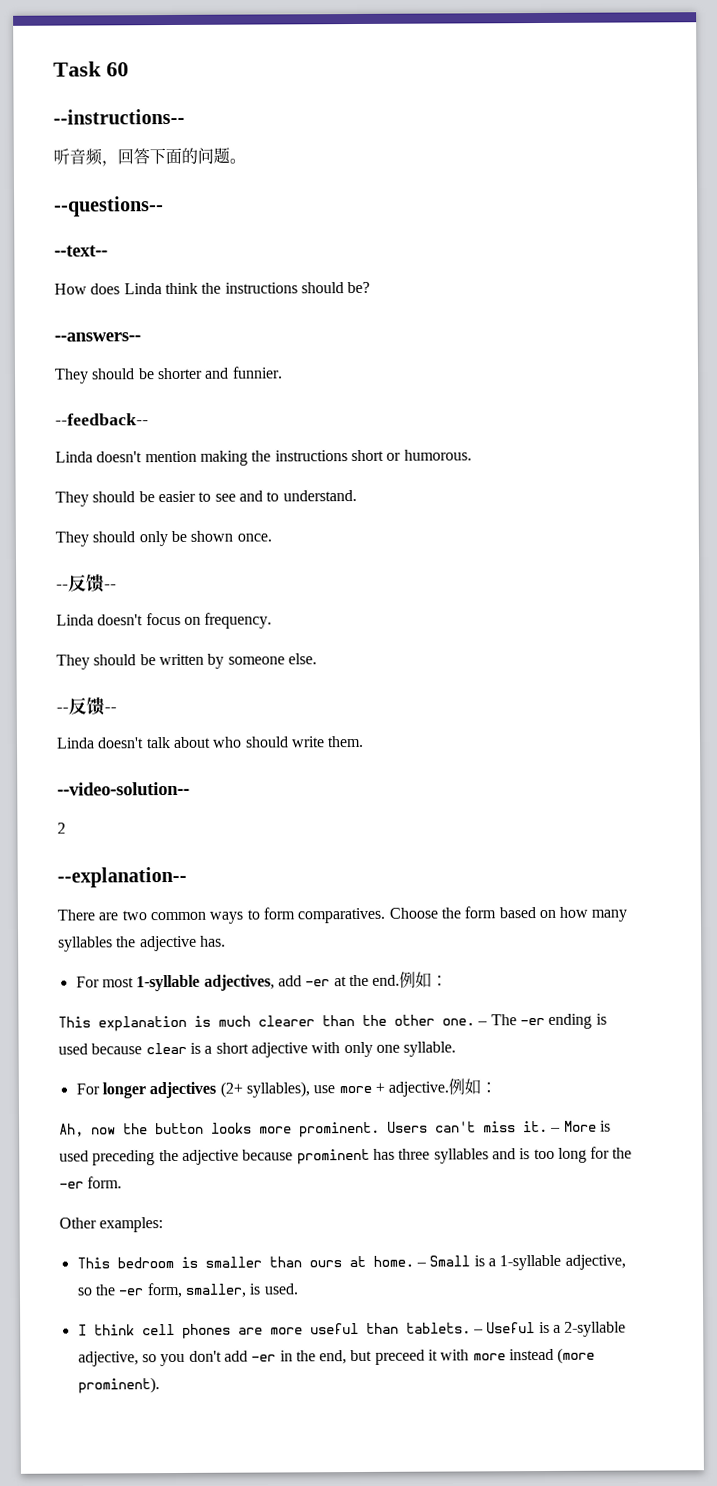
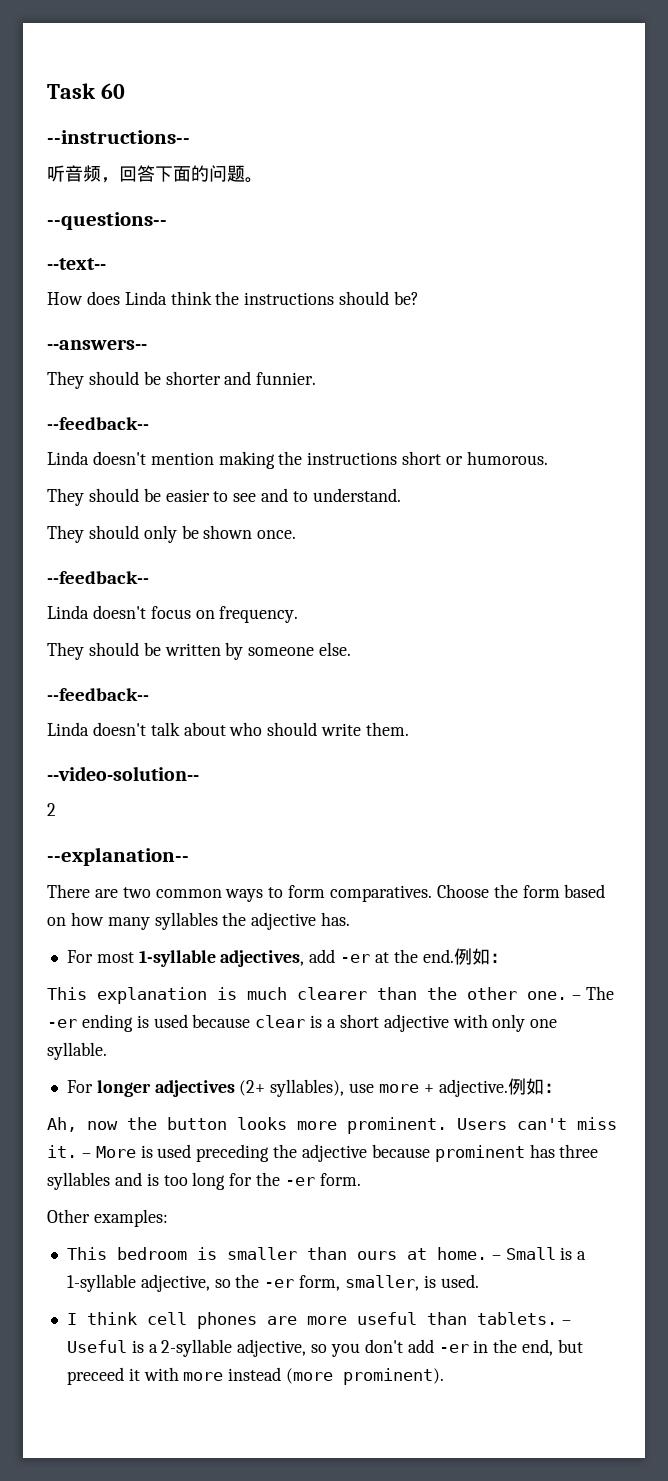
  They should only be shown once.
- --反馈--
+ --feedback--
  They should be written by someone else.
- --反馈--
+ --feedback--

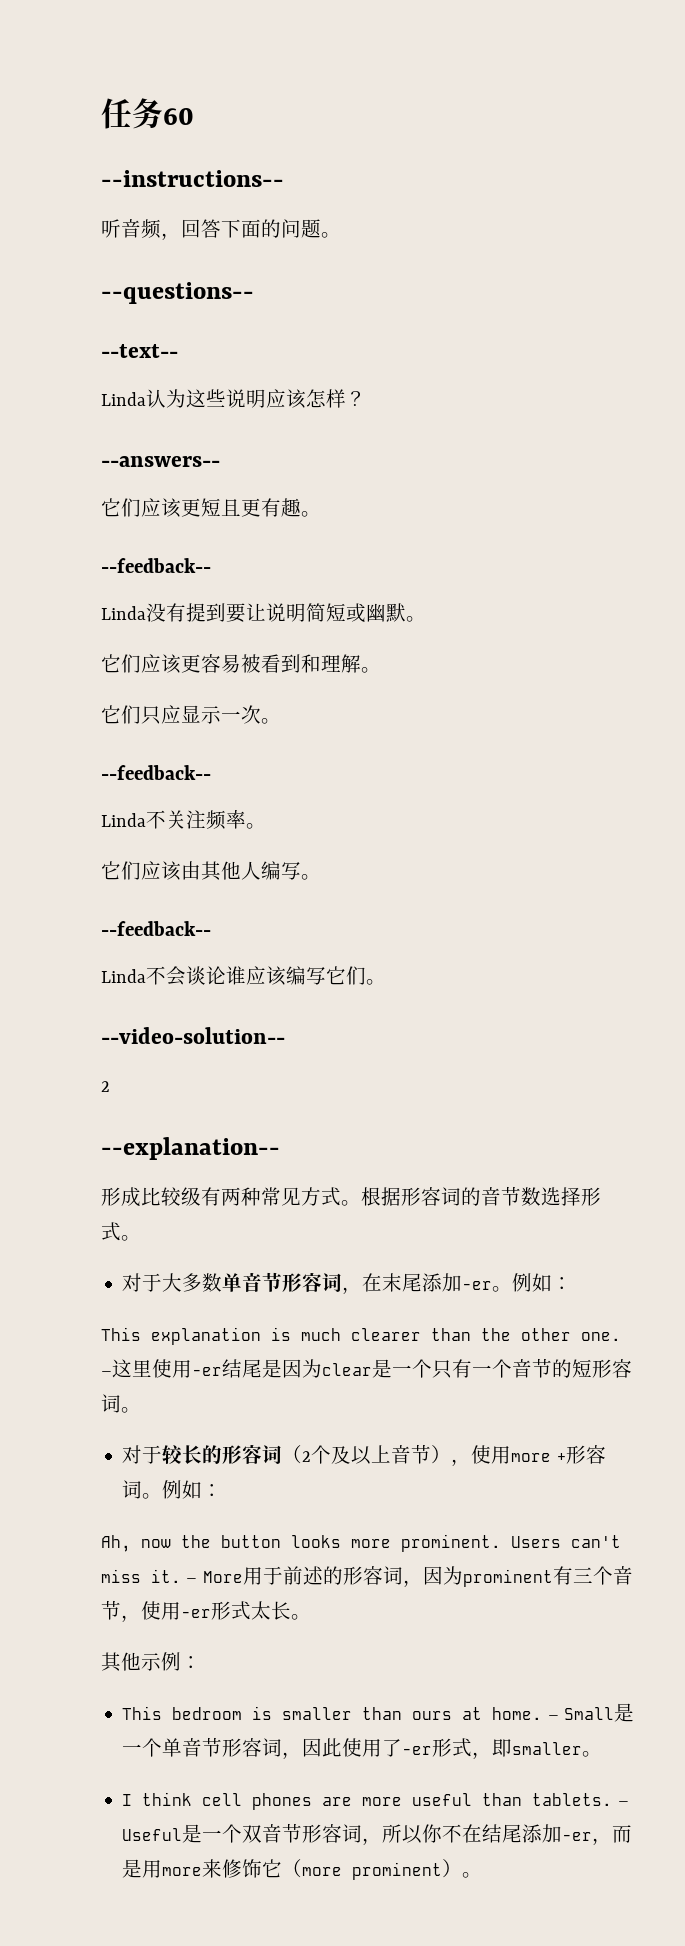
- Task 60
+ 任务60
- How does Linda think the instructions should be?
+ Linda认为这些说明应该怎样？
  --answers--
- They should be shorter and funnier.
+ 它们应该更短且更有趣。
  --feedback--
- Linda doesn't mention making the instructions short or humorous.
- They should be easier to see and to understand.
- They should only be shown once.
+ Linda没有提到要让说明简短或幽默。
+ 它们应该更容易被看到和理解。
+ 它们只应显示一次。
  --feedback--
- Linda doesn't focus on frequency.
- They should be written by someone else.
+ Linda不关注频率。
+ 它们应该由其他人编写。
  --feedback--
- Linda doesn't talk about who should write them.
+ Linda不会谈论谁应该编写它们。
  --video-solution--
  2
  --explanation--
- There are two common ways to form comparatives. Choose the form based on how many syllables the adjective has.
- For most 1-syllable adjectives, add -er at the end.
+ 形成比较级有两种常见方式。根据形容词的音节数选择形式。
+ 对于大多数单音节形容词，在末尾添加-er。
- – The -er ending is used because clear is a short adjective with only one syllable.
- For longer adjectives (2+ syllables), use more + adjective.
+ –这里使用-er结尾是因为clear是一个只有一个音节的短形容词。
+ 对于较长的形容词（2个及以上音节），使用more +形容词。
- – More is used preceding the adjective because prominent has three syllables and is too long for the -er form.
- Other examples:
+ – More用于前述的形容词，因为prominent有三个音节，使用-er形式太长。
+ 其他示例：
- – Small is a 1-syllable adjective, so the -er form, smaller, is used.
+ – Small是一个单音节形容词，因此使用了-er形式，即smaller。
- – Useful is a 2-syllable adjective, so you don't add -er in the end, but preceed it with more instead (more prominent).
+ – Useful是一个双音节形容词，所以你不在结尾添加-er，而是用more来修饰它（more prominent）。

